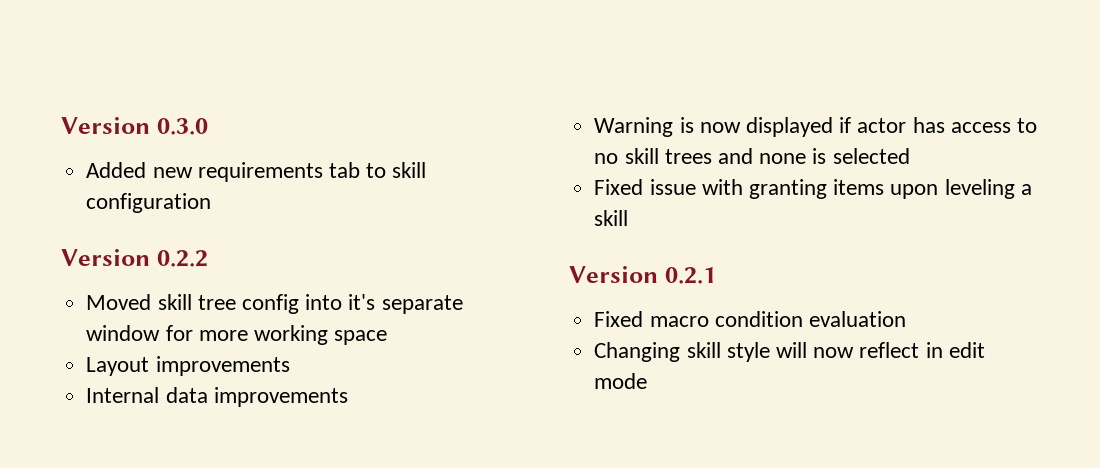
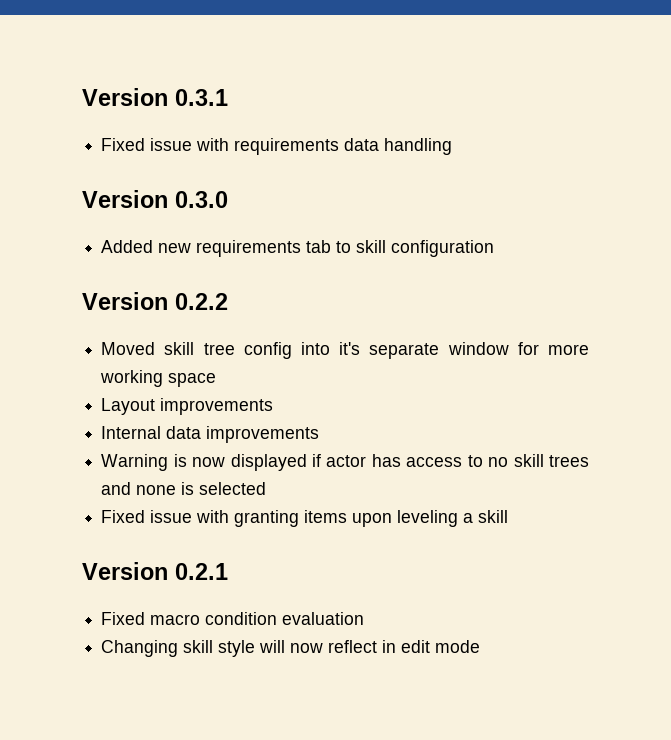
+ Version 0.3.1
+ Fixed issue with requirements data handling

